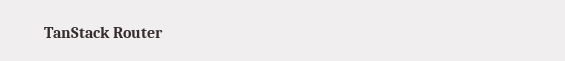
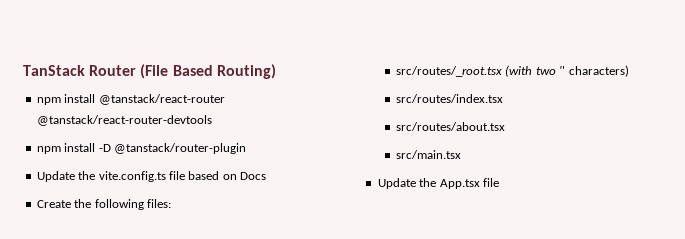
- TanStack Router
+ TanStack Router (File Based Routing)
+ npm install @tanstack/react-router @tanstack/react-router-devtools
+ npm install -D @tanstack/router-plugin
+ Update the vite.config.ts file based on Docs
+ Create the following files:
+ src/routes/_root.tsx (with two '' characters)
+ src/routes/index.tsx
+ src/routes/about.tsx
+ src/main.tsx
+ Update the App.tsx file

